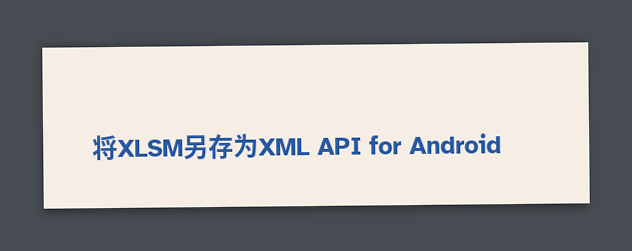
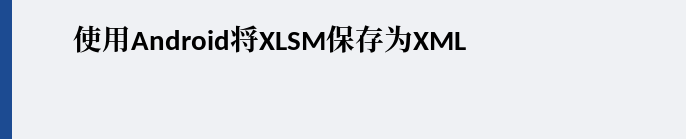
- 将XLSM另存为XML API for Android
+ 使用Android将XLSM保存为XML

